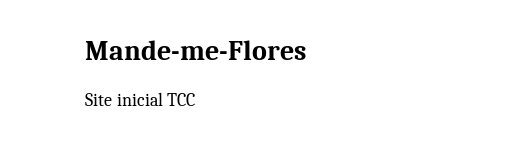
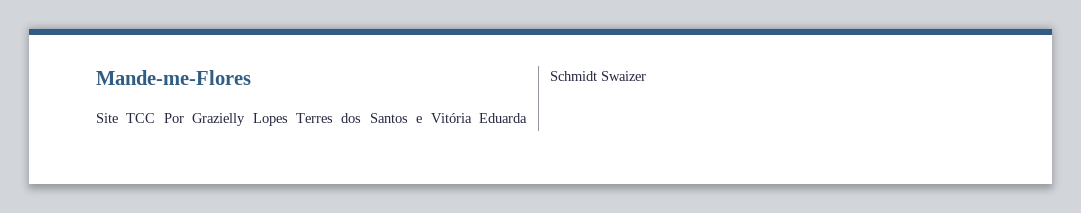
- Site inicial TCC
+ Site TCC Por Grazielly Lopes Terres dos Santos e Vitória Eduarda Schmidt Swaizer

